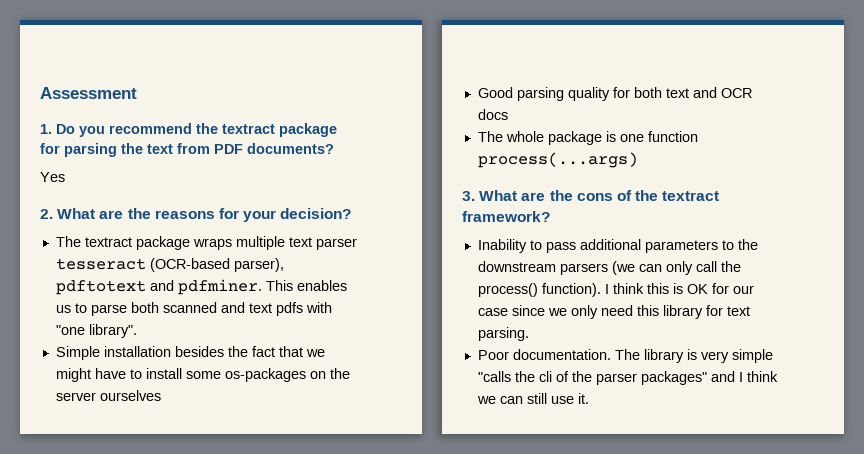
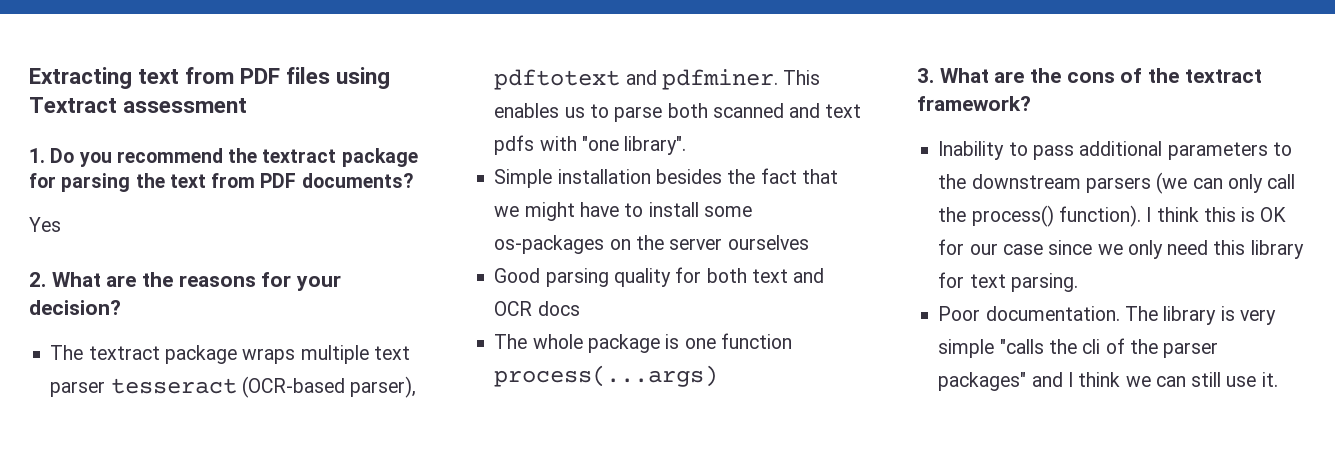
- Assessment
+ Extracting text from PDF files using Textract assessment

